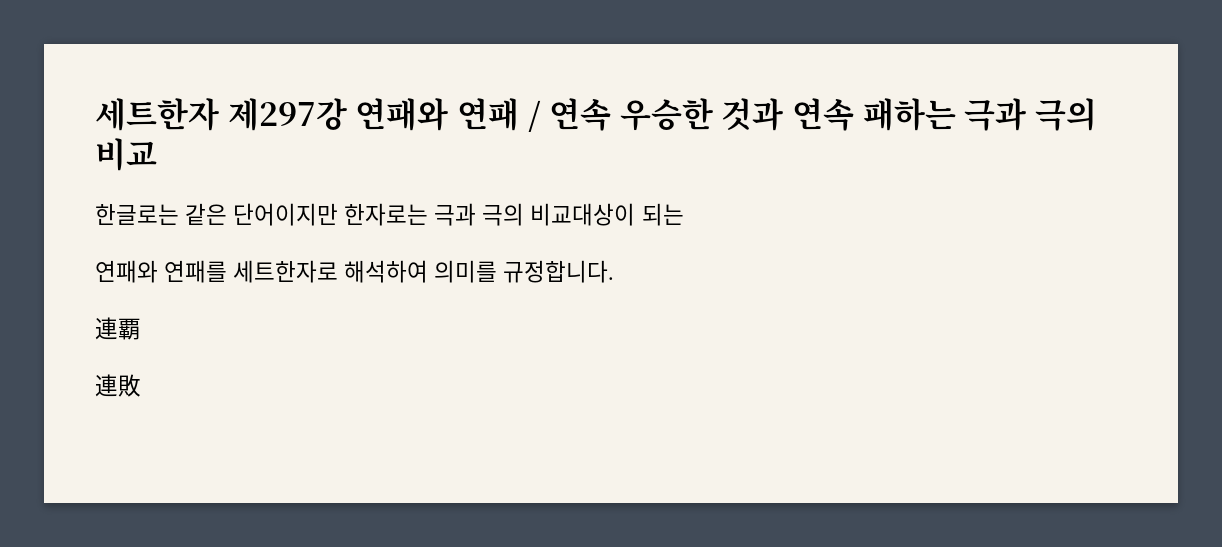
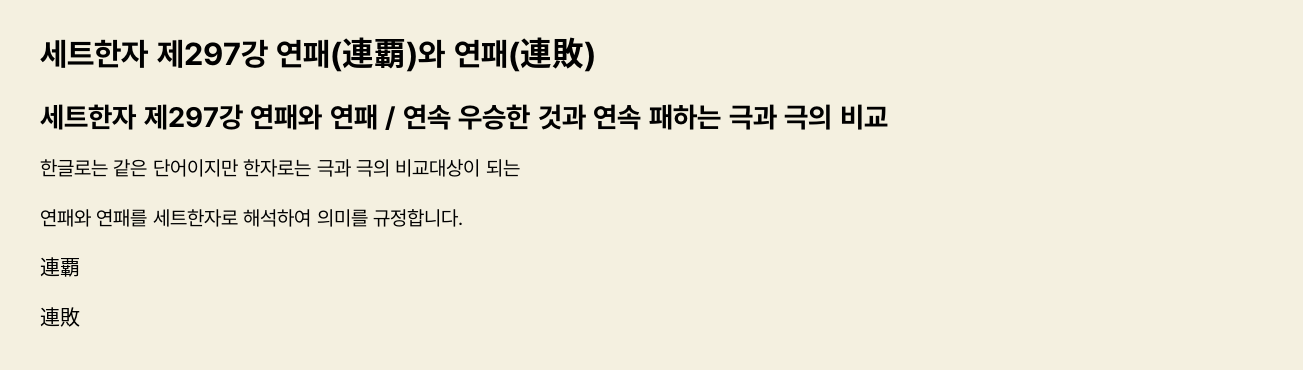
+ 세트한자 제297강 연패(連覇)와 연패(連敗)

